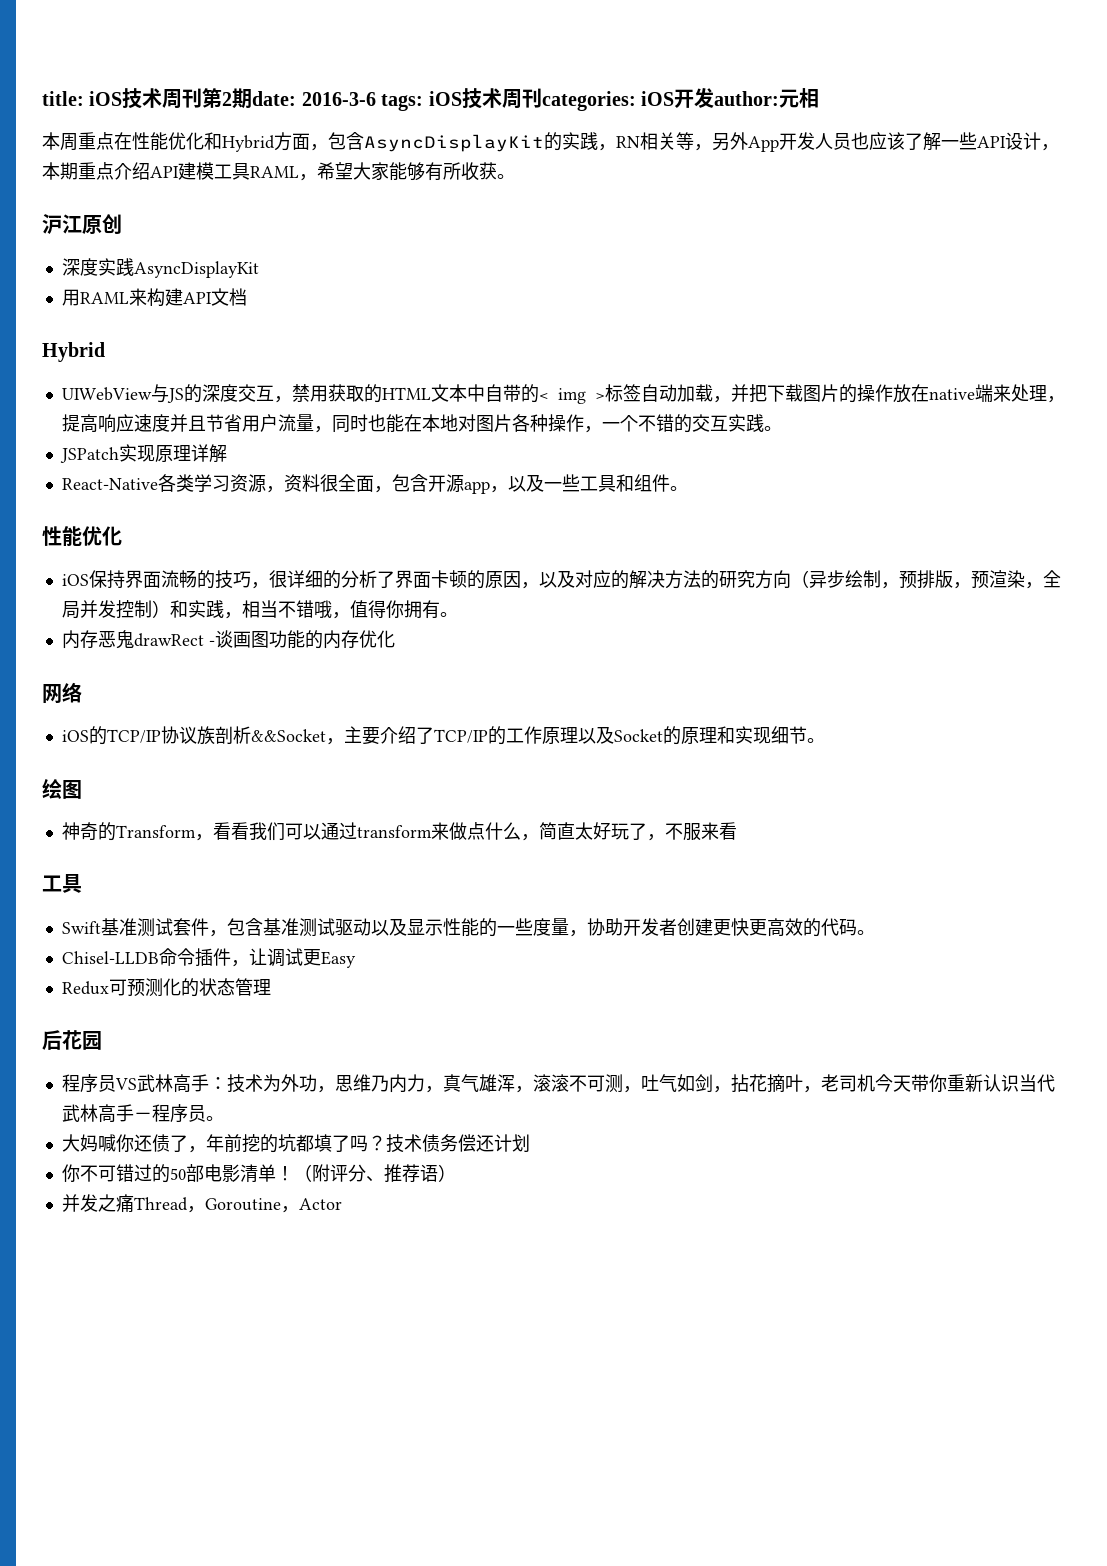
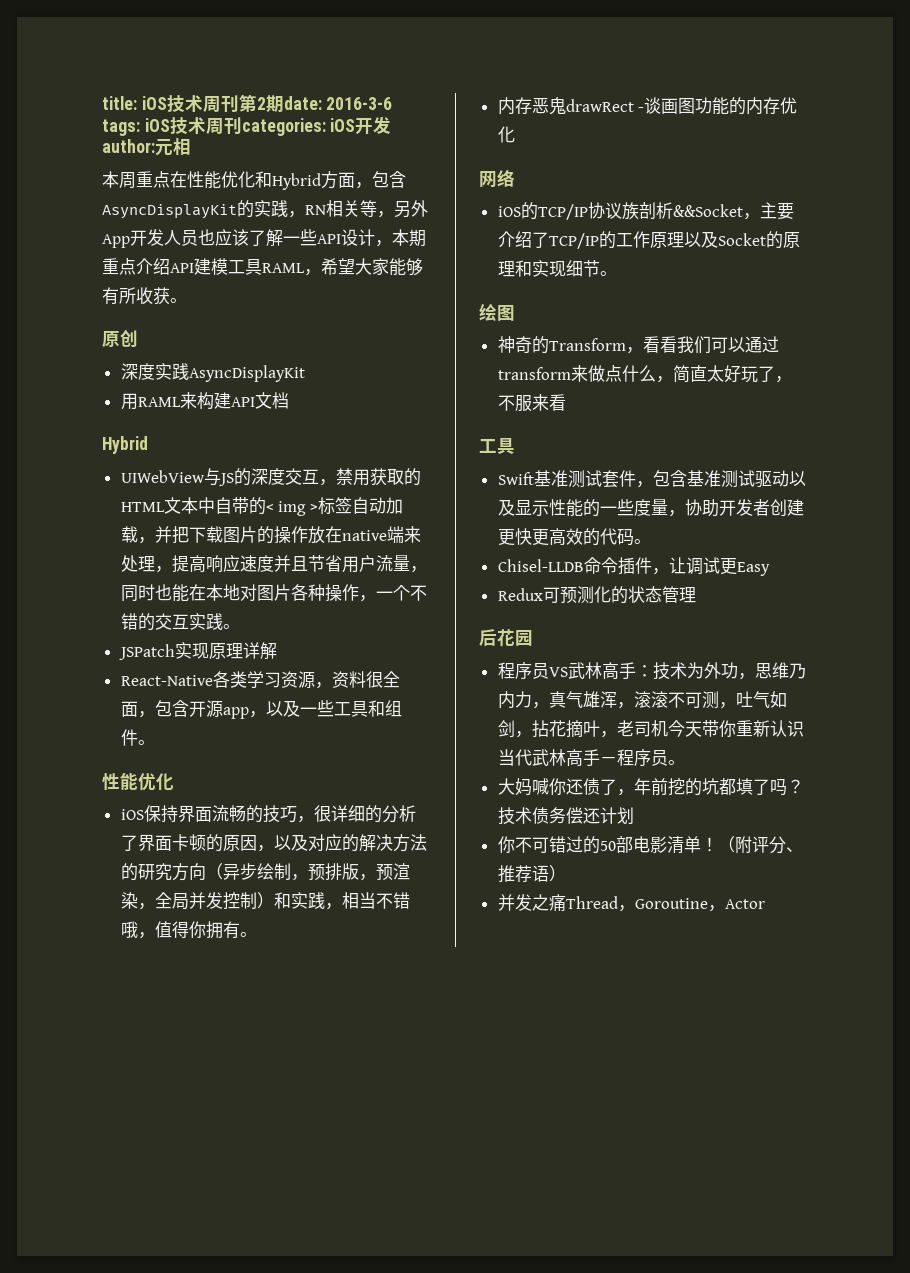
- 沪江原创
+ 原创

